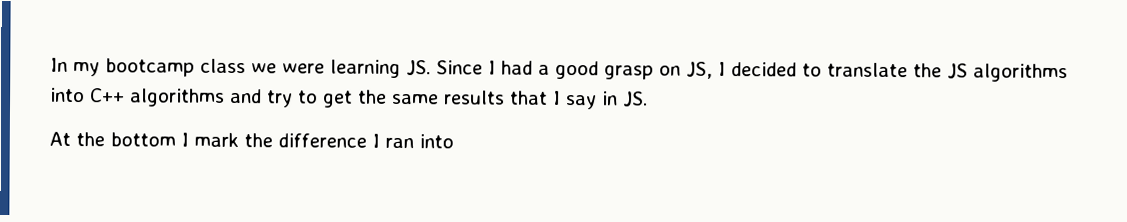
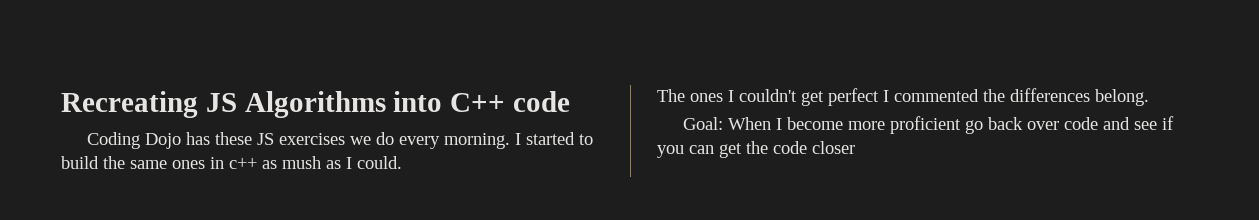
- In my bootcamp class we were learning JS. Since I had a good grasp on JS, I decided to translate the JS algorithms into C++ algorithms and try to get the same results that I say in JS.
- At the bottom I mark the difference I ran into
+ Recreating JS Algorithms into C++ code
+ Coding Dojo has these JS exercises we do every morning. I started to build the same ones in c++ as mush as I could.
+ The ones I couldn't get perfect I commented the differences belong.
+ Goal: When I become more proficient go back over code and see if you can get the code closer

